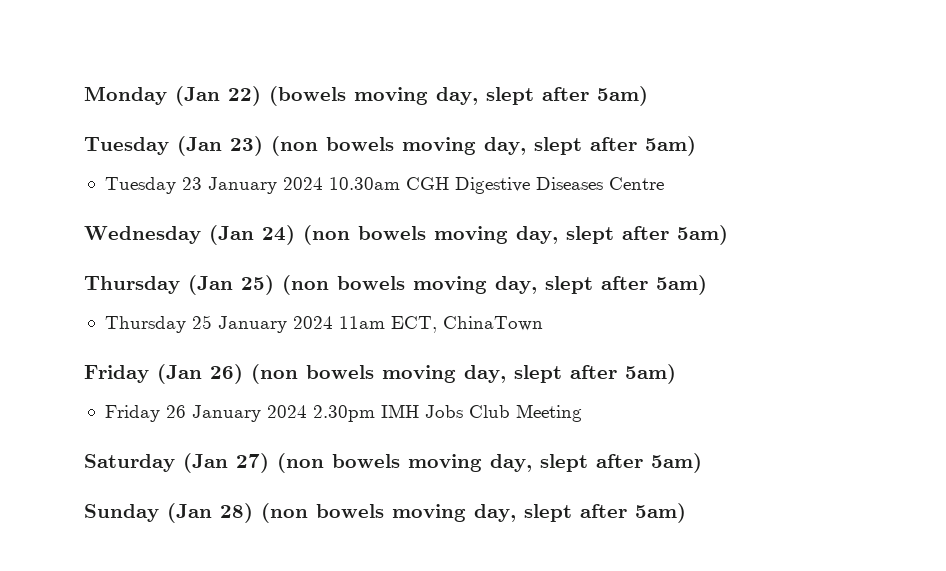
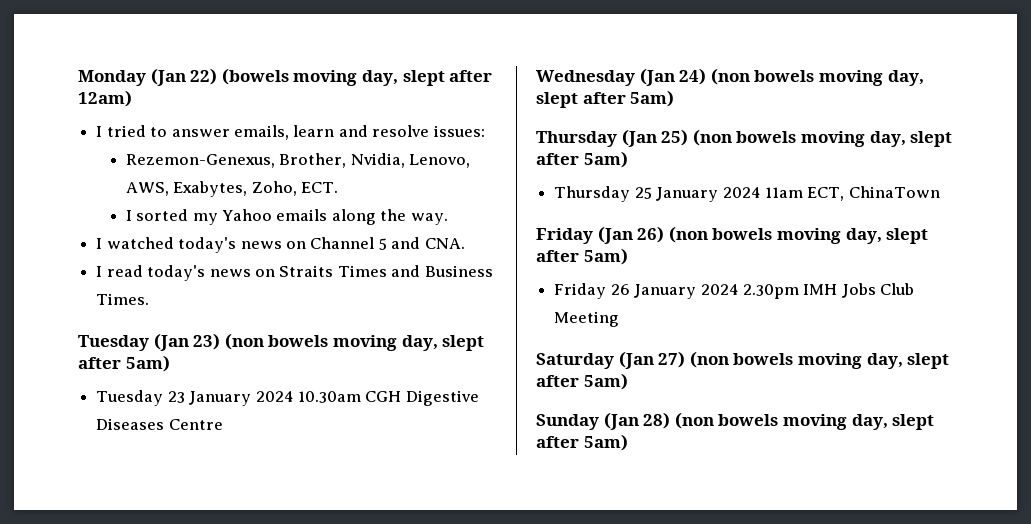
- Monday (Jan 22) (bowels moving day, slept after 5am)
+ Monday (Jan 22) (bowels moving day, slept after 12am)
+ I tried to answer emails, learn and resolve issues:
+ Rezemon-Genexus, Brother, Nvidia, Lenovo, AWS, Exabytes, Zoho, ECT.
+ I sorted my Yahoo emails along the way.
+ I watched today's news on Channel 5 and CNA.
+ I read today's news on Straits Times and Business Times.

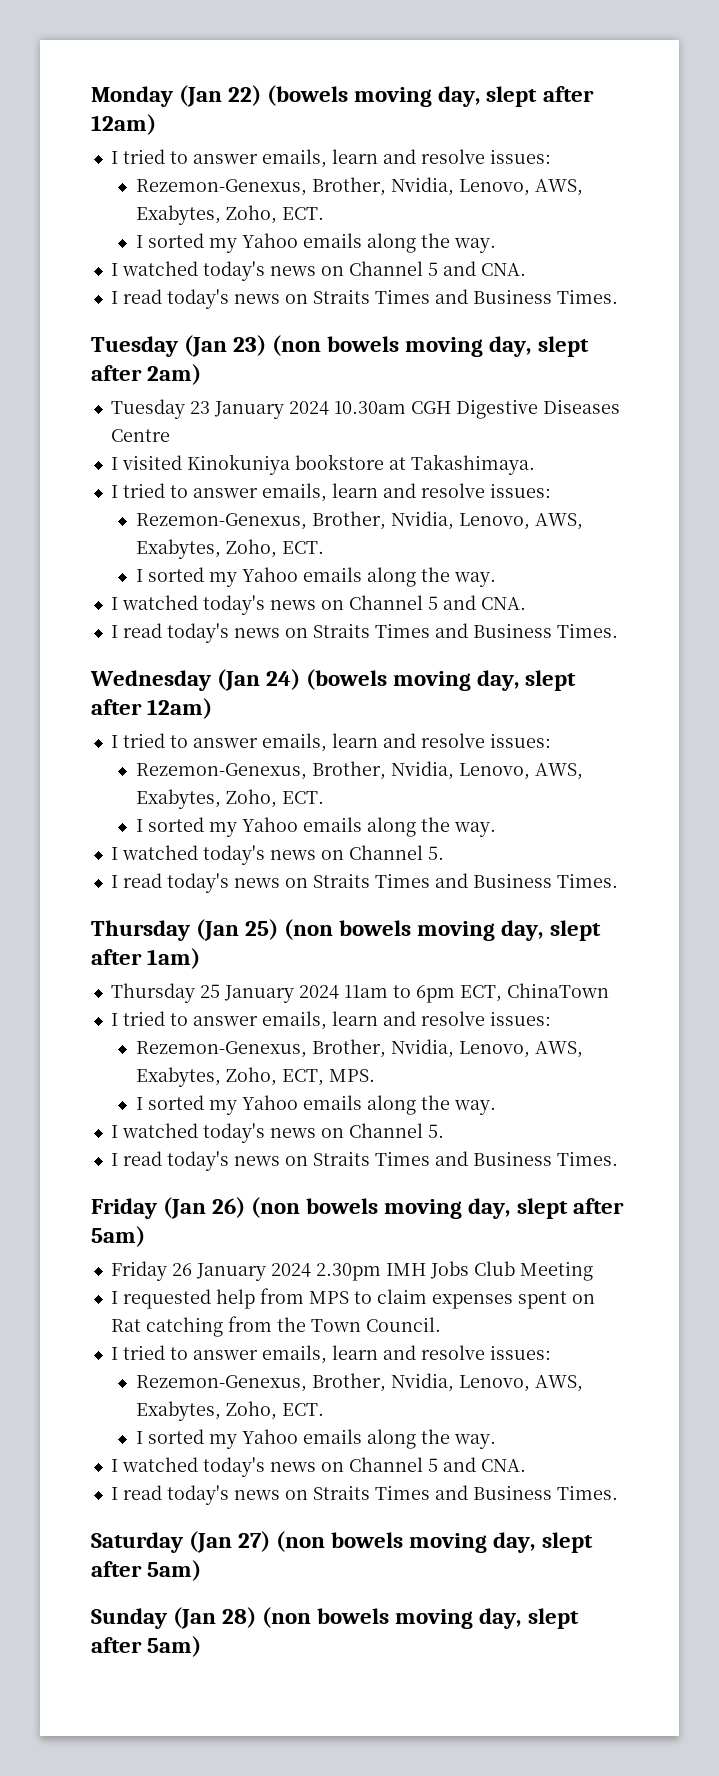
- Tuesday (Jan 23) (non bowels moving day, slept after 5am)
+ Tuesday (Jan 23) (non bowels moving day, slept after 2am)
+ I visited Kinokuniya bookstore at Takashimaya.
+ I tried to answer emails, learn and resolve issues:
+ Rezemon-Genexus, Brother, Nvidia, Lenovo, AWS, Exabytes, Zoho, ECT.
+ I sorted my Yahoo emails along the way.
+ I watched today's news on Channel 5 and CNA.
+ I read today's news on Straits Times and Business Times.
- Wednesday (Jan 24) (non bowels moving day, slept after 5am)
+ Wednesday (Jan 24) (bowels moving day, slept after 12am)
+ I tried to answer emails, learn and resolve issues:
+ Rezemon-Genexus, Brother, Nvidia, Lenovo, AWS, Exabytes, Zoho, ECT.
+ I sorted my Yahoo emails along the way.
+ I watched today's news on Channel 5.
+ I read today's news on Straits Times and Business Times.
- Thursday (Jan 25) (non bowels moving day, slept after 5am)
+ Thursday (Jan 25) (non bowels moving day, slept after 1am)
- Thursday 25 January 2024 11am ECT, ChinaTown
+ Thursday 25 January 2024 11am to 6pm ECT, ChinaTown
+ I tried to answer emails, learn and resolve issues:
+ Rezemon-Genexus, Brother, Nvidia, Lenovo, AWS, Exabytes, Zoho, ECT, MPS.
+ I sorted my Yahoo emails along the way.
+ I watched today's news on Channel 5.
+ I read today's news on Straits Times and Business Times.
+ I requested help from MPS to claim expenses spent on Rat catching from the Town Council.
+ I tried to answer emails, learn and resolve issues:
+ Rezemon-Genexus, Brother, Nvidia, Lenovo, AWS, Exabytes, Zoho, ECT.
+ I sorted my Yahoo emails along the way.
+ I watched today's news on Channel 5 and CNA.
+ I read today's news on Straits Times and Business Times.

